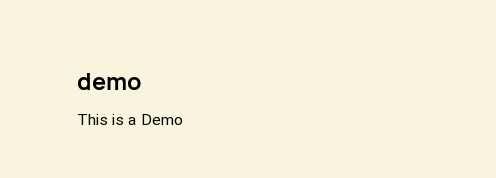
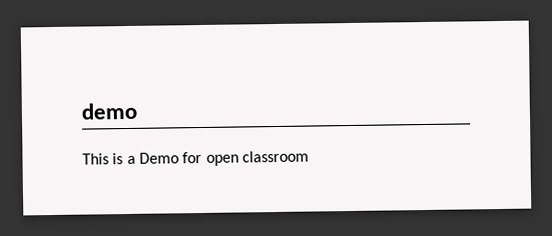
- This is a Demo
+ This is a Demo for open classroom

